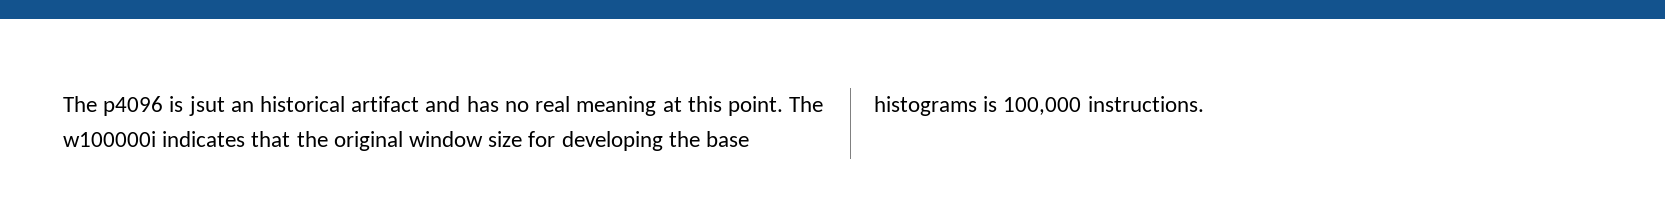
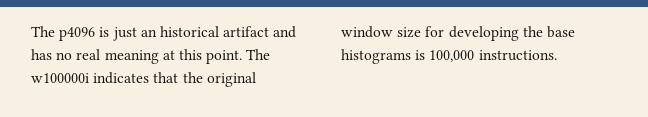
- The p4096 is jsut an historical artifact and has no real meaning at this point.
+ The p4096 is just an historical artifact and has no real meaning at this point.

